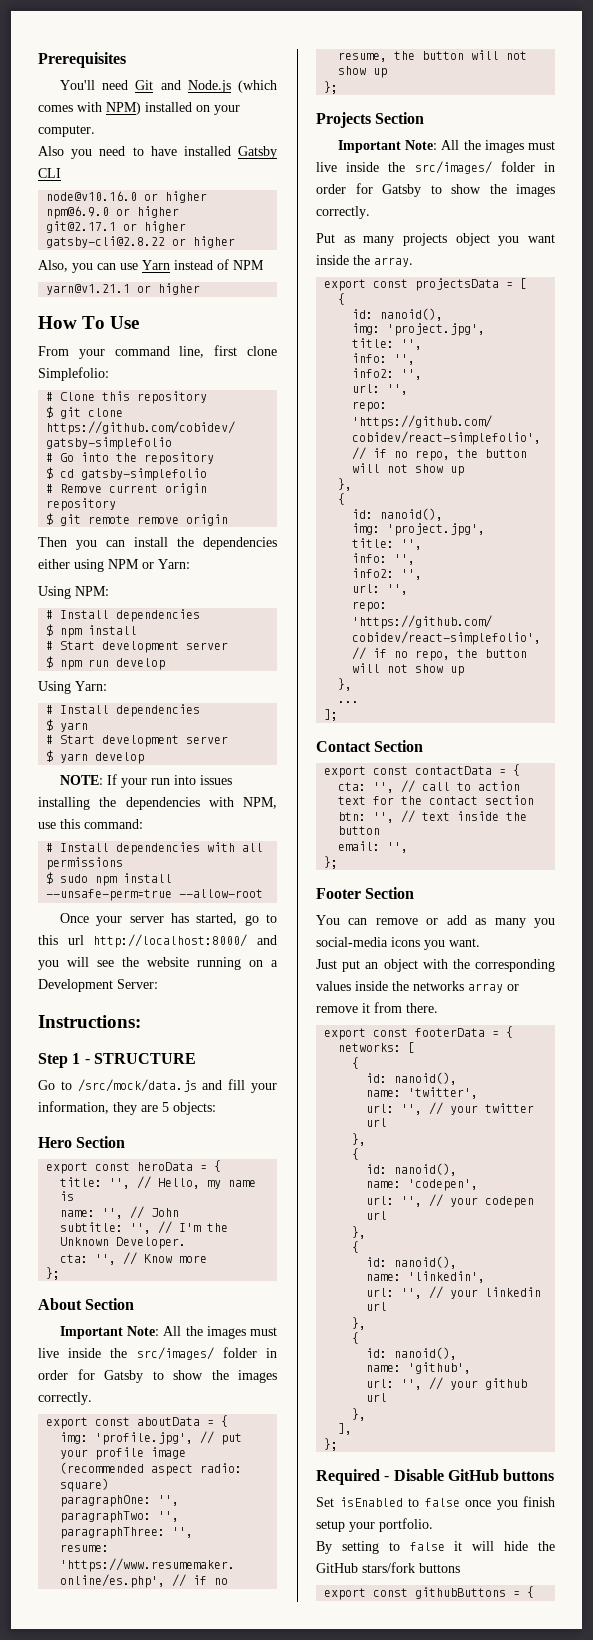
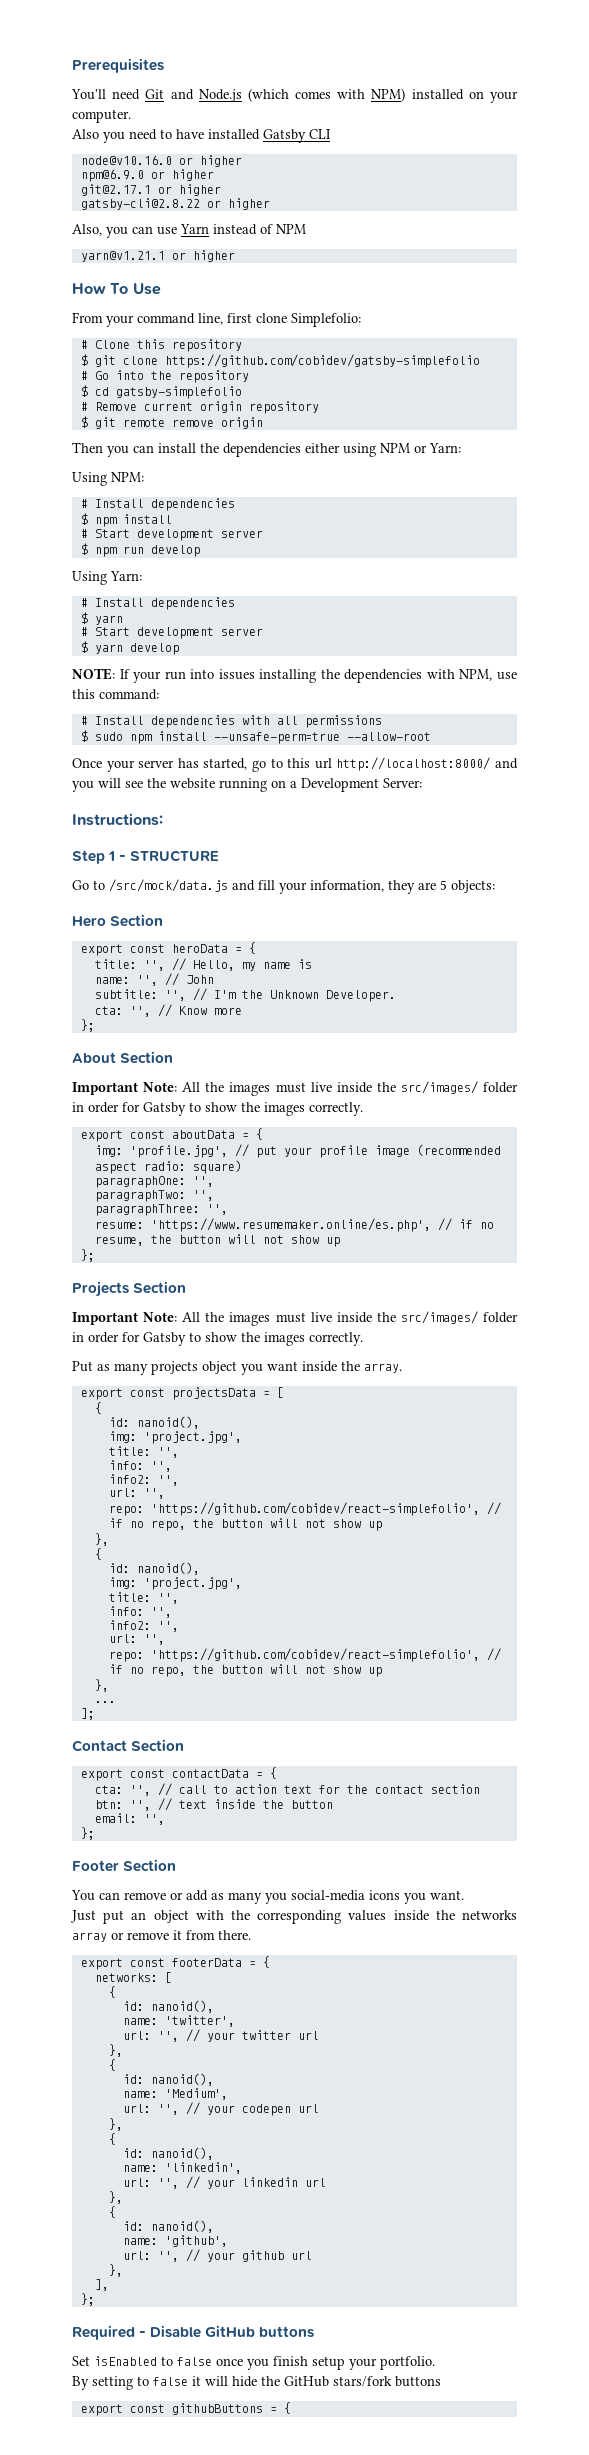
- name: 'codepen',
+ name: 'Medium',

